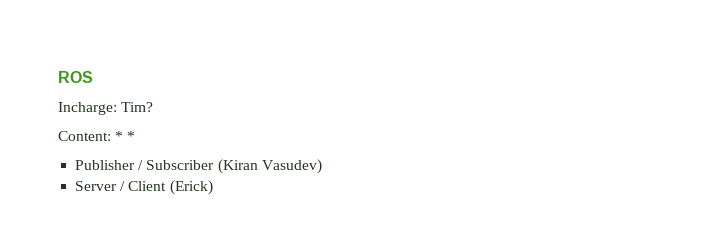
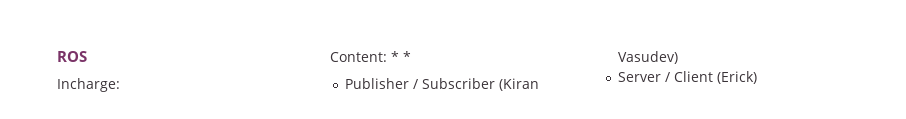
- Incharge: Tim?
+ Incharge:

